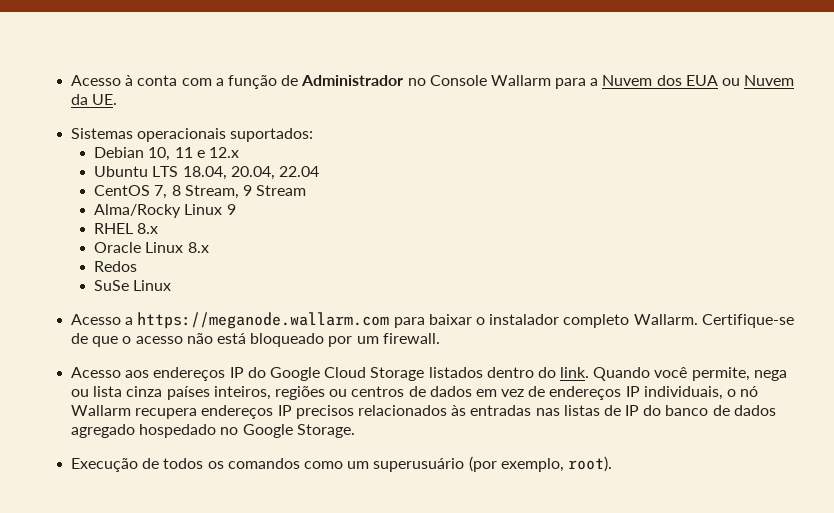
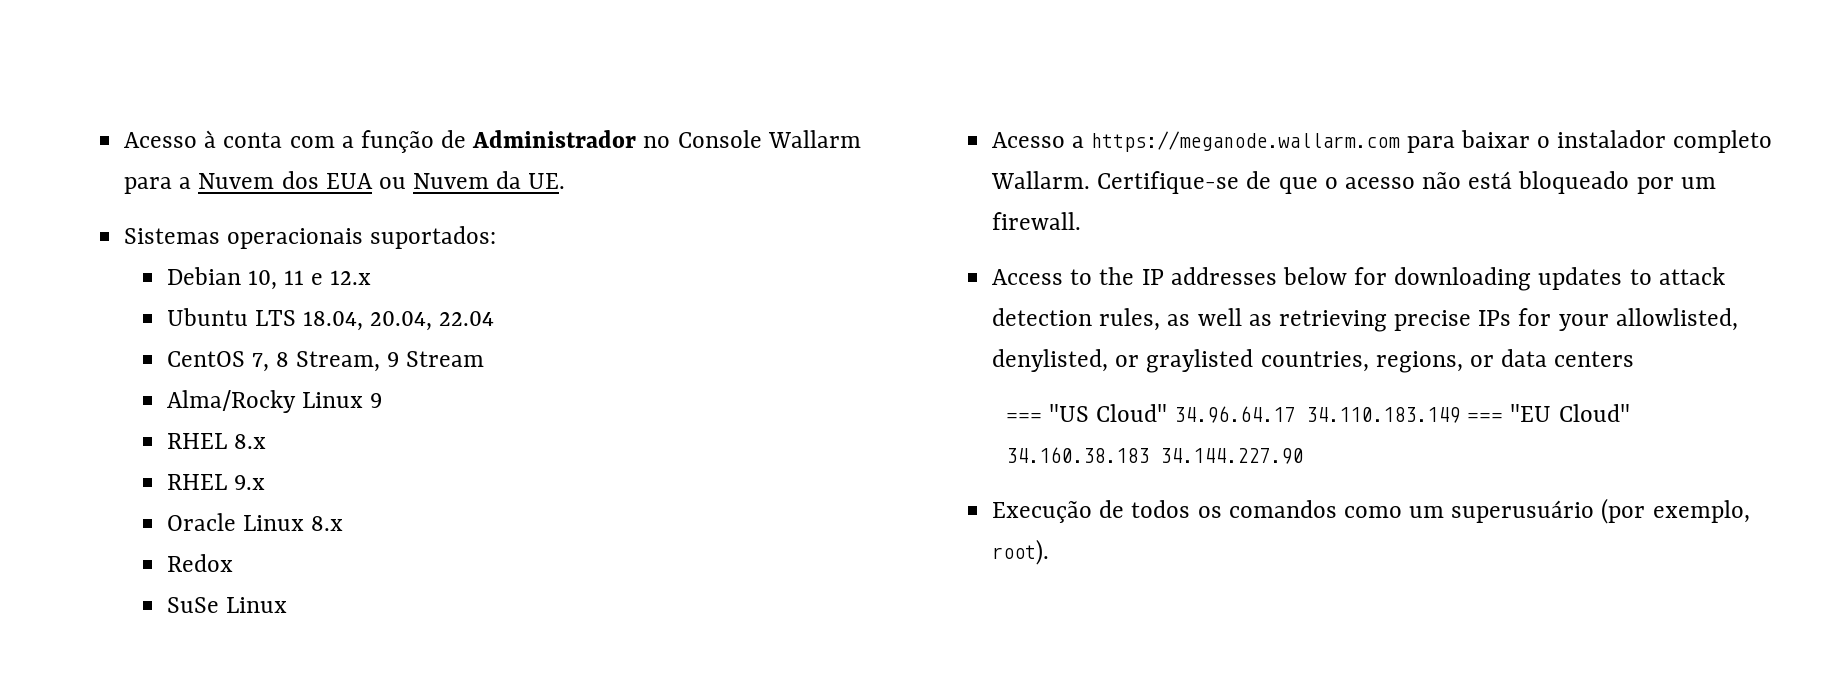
+ RHEL 9.x
- Redos
+ Redox
- Acesso aos endereços IP do Google Cloud Storage listados dentro do link. Quando você permite, nega ou lista cinza países inteiros, regiões ou centros de dados em vez de endereços IP individuais, o nó Wallarm recupera endereços IP precisos relacionados às entradas nas listas de IP do banco de dados agregado hospedado no Google Storage.
+ Access to the IP addresses below for downloading updates to attack detection rules, as well as retrieving precise IPs for your allowlisted, denylisted, or graylisted countries, regions, or data centers
+ === "US Cloud" 34.96.64.17 34.110.183.149 === "EU Cloud" 34.160.38.183 34.144.227.90

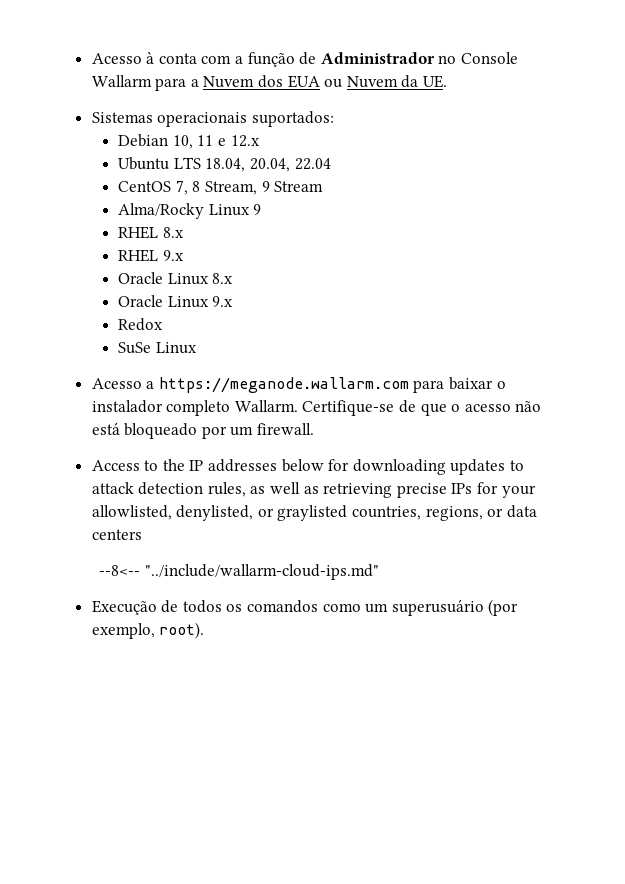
+ Oracle Linux 9.x
- === "US Cloud" 34.96.64.17 34.110.183.149 === "EU Cloud" 34.160.38.183 34.144.227.90
+ --8<-- "../include/wallarm-cloud-ips.md"

